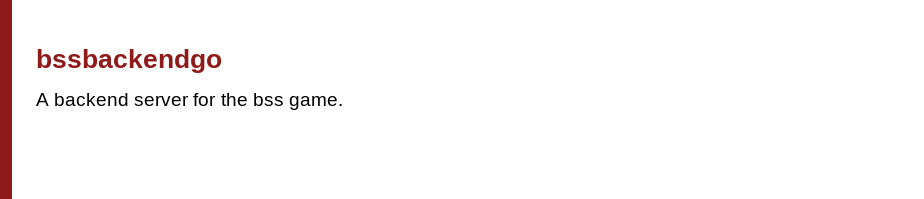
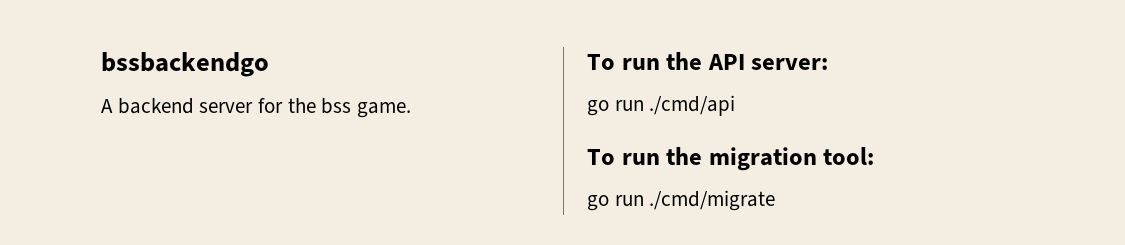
+ To run the API server:
+ go run ./cmd/api
+ To run the migration tool:
+ go run ./cmd/migrate

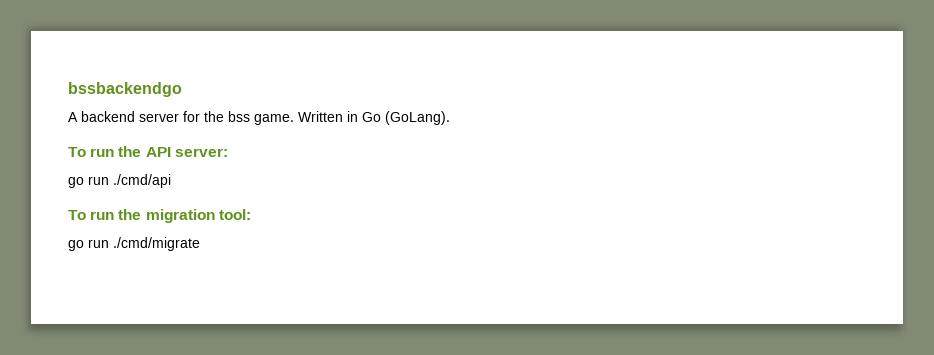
+ Written in Go (GoLang).

